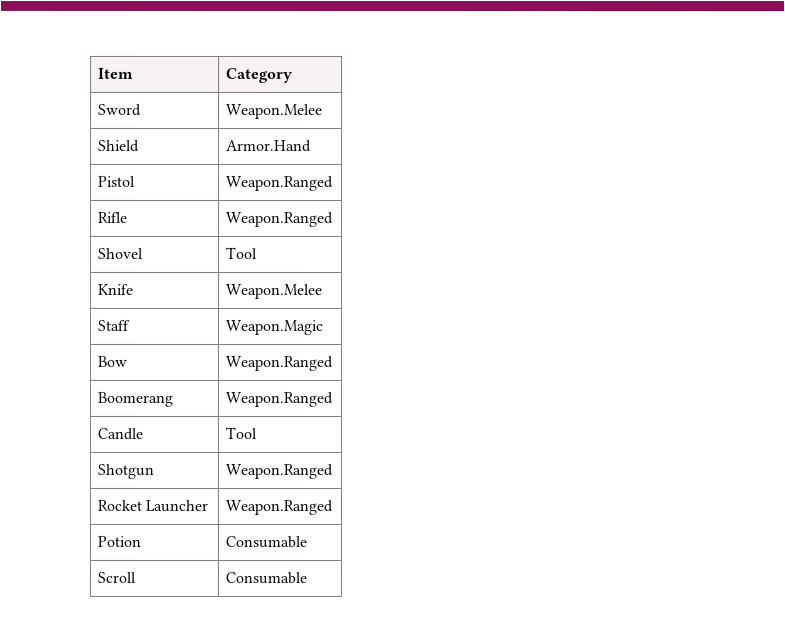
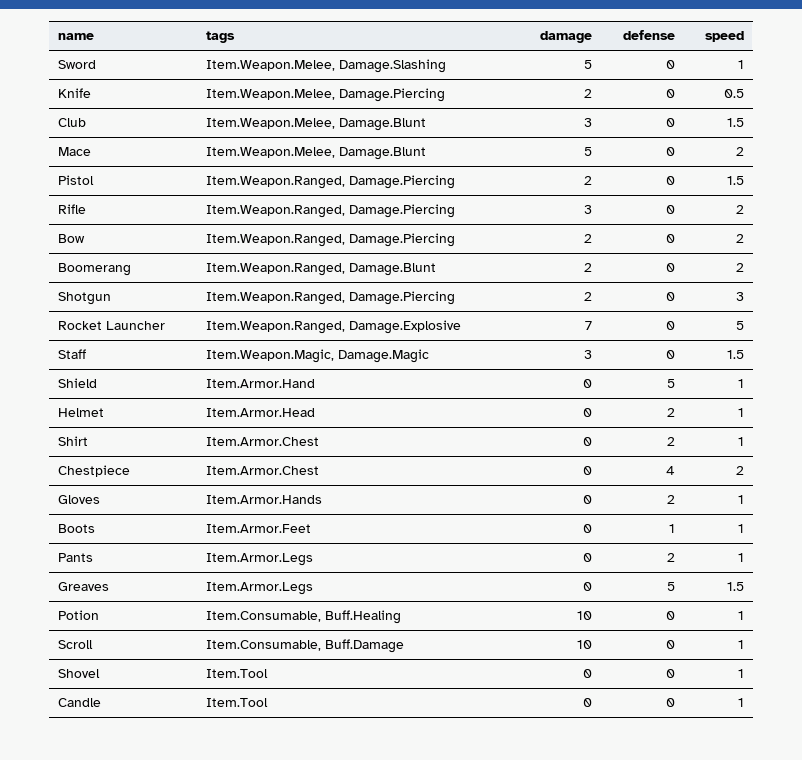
- Item | Category
- Sword | Weapon.Melee
- Shield | Armor.Hand
- Pistol | Weapon.Ranged
- Rifle | Weapon.Ranged
- Shovel | Tool
- Knife | Weapon.Melee
- Staff | Weapon.Magic
- Bow | Weapon.Ranged
- Boomerang | Weapon.Ranged
- Candle | Tool
- Shotgun | Weapon.Ranged
- Rocket Launcher | Weapon.Ranged
- Potion | Consumable
- Scroll | Consumable
+ name | tags | damage | defense | speed
+ Sword | Item.Weapon.Melee, Damage.Slashing | 5 | 0 | 1
+ Knife | Item.Weapon.Melee, Damage.Piercing | 2 | 0 | 0.5
+ Club | Item.Weapon.Melee, Damage.Blunt | 3 | 0 | 1.5
+ Mace | Item.Weapon.Melee, Damage.Blunt | 5 | 0 | 2
+ Pistol | Item.Weapon.Ranged, Damage.Piercing | 2 | 0 | 1.5
+ Rifle | Item.Weapon.Ranged, Damage.Piercing | 3 | 0 | 2
+ Bow | Item.Weapon.Ranged, Damage.Piercing | 2 | 0 | 2
+ Boomerang | Item.Weapon.Ranged, Damage.Blunt | 2 | 0 | 2
+ Shotgun | Item.Weapon.Ranged, Damage.Piercing | 2 | 0 | 3
+ Rocket Launcher | Item.Weapon.Ranged, Damage.Explosive | 7 | 0 | 5
+ Staff | Item.Weapon.Magic, Damage.Magic | 3 | 0 | 1.5
+ Shield | Item.Armor.Hand | 0 | 5 | 1
+ Helmet | Item.Armor.Head | 0 | 2 | 1
+ Shirt | Item.Armor.Chest | 0 | 2 | 1
+ Chestpiece | Item.Armor.Chest | 0 | 4 | 2
+ Gloves | Item.Armor.Hands | 0 | 2 | 1
+ Boots | Item.Armor.Feet | 0 | 1 | 1
+ Pants | Item.Armor.Legs | 0 | 2 | 1
+ Greaves | Item.Armor.Legs | 0 | 5 | 1.5
+ Potion | Item.Consumable, Buff.Healing | 10 | 0 | 1
+ Scroll | Item.Consumable, Buff.Damage | 10 | 0 | 1
+ Shovel | Item.Tool | 0 | 0 | 1
+ Candle | Item.Tool | 0 | 0 | 1

